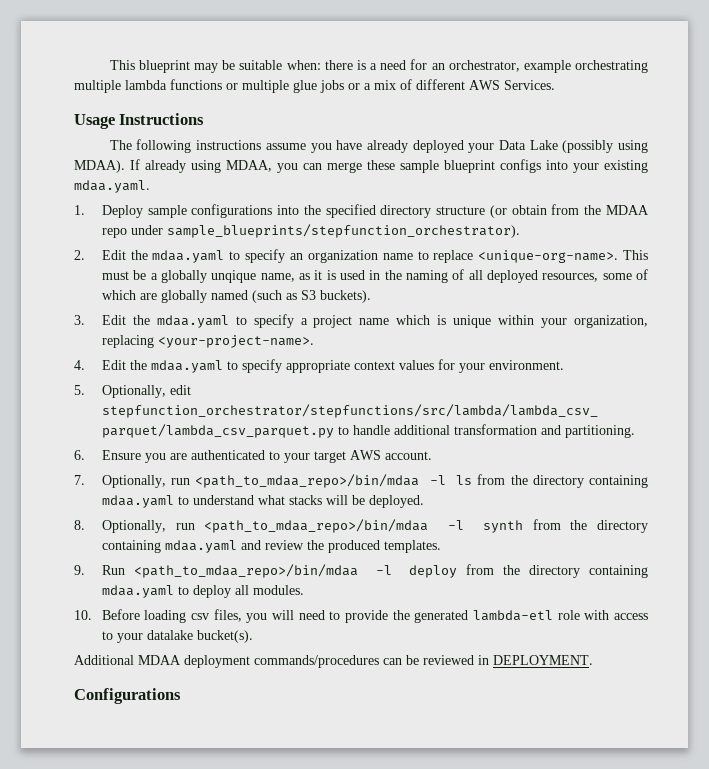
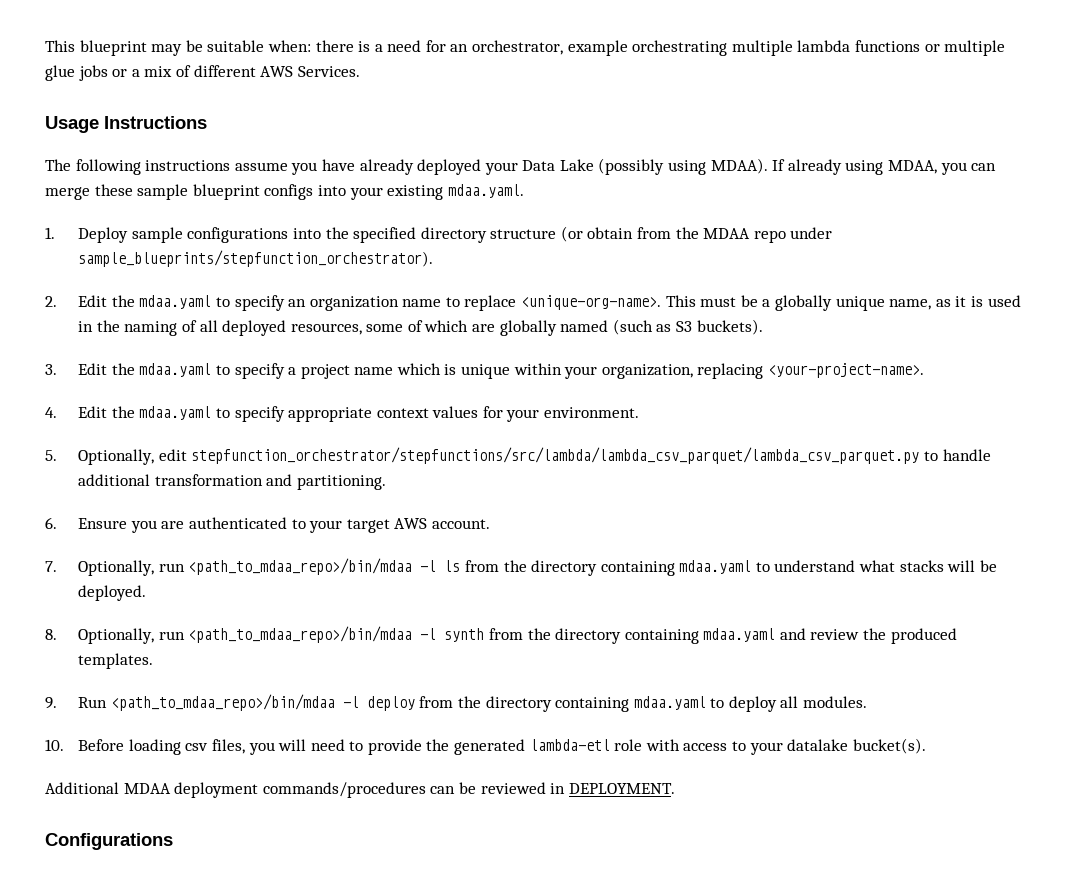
- This must be a globally unqique name, as it is used in the naming of all deployed resources, some of which are globally named (such as S3 buckets).
+ This must be a globally unique name, as it is used in the naming of all deployed resources, some of which are globally named (such as S3 buckets).

